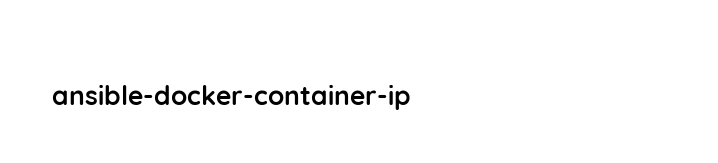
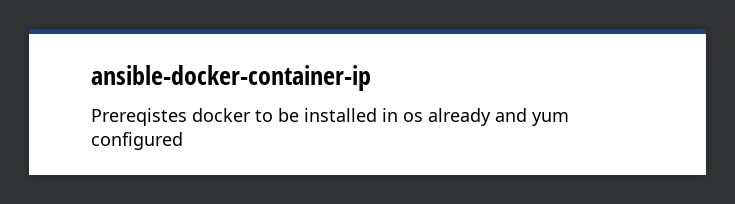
+ Prereqistes docker to be installed in os already and yum configured

